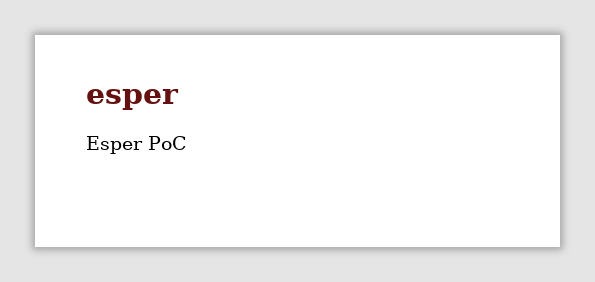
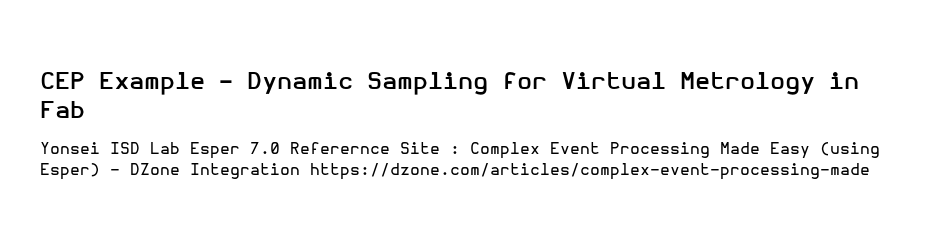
- esper
- Esper PoC
+ CEP Example - Dynamic Sampling for Virtual Metrology in Fab
+ Yonsei ISD Lab Esper 7.0 Referernce Site : Complex Event Processing Made Easy (using Esper) - DZone Integration https://dzone.com/articles/complex-event-processing-made

